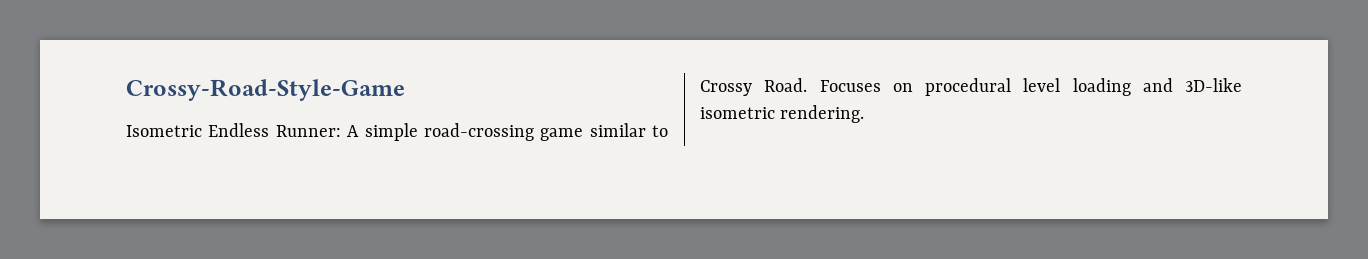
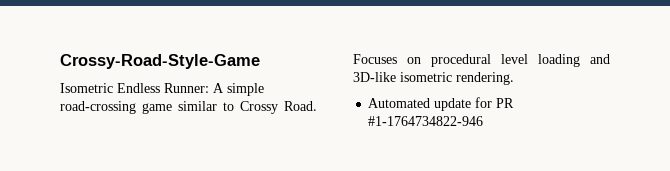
+ Automated update for PR #1-1764734822-946

